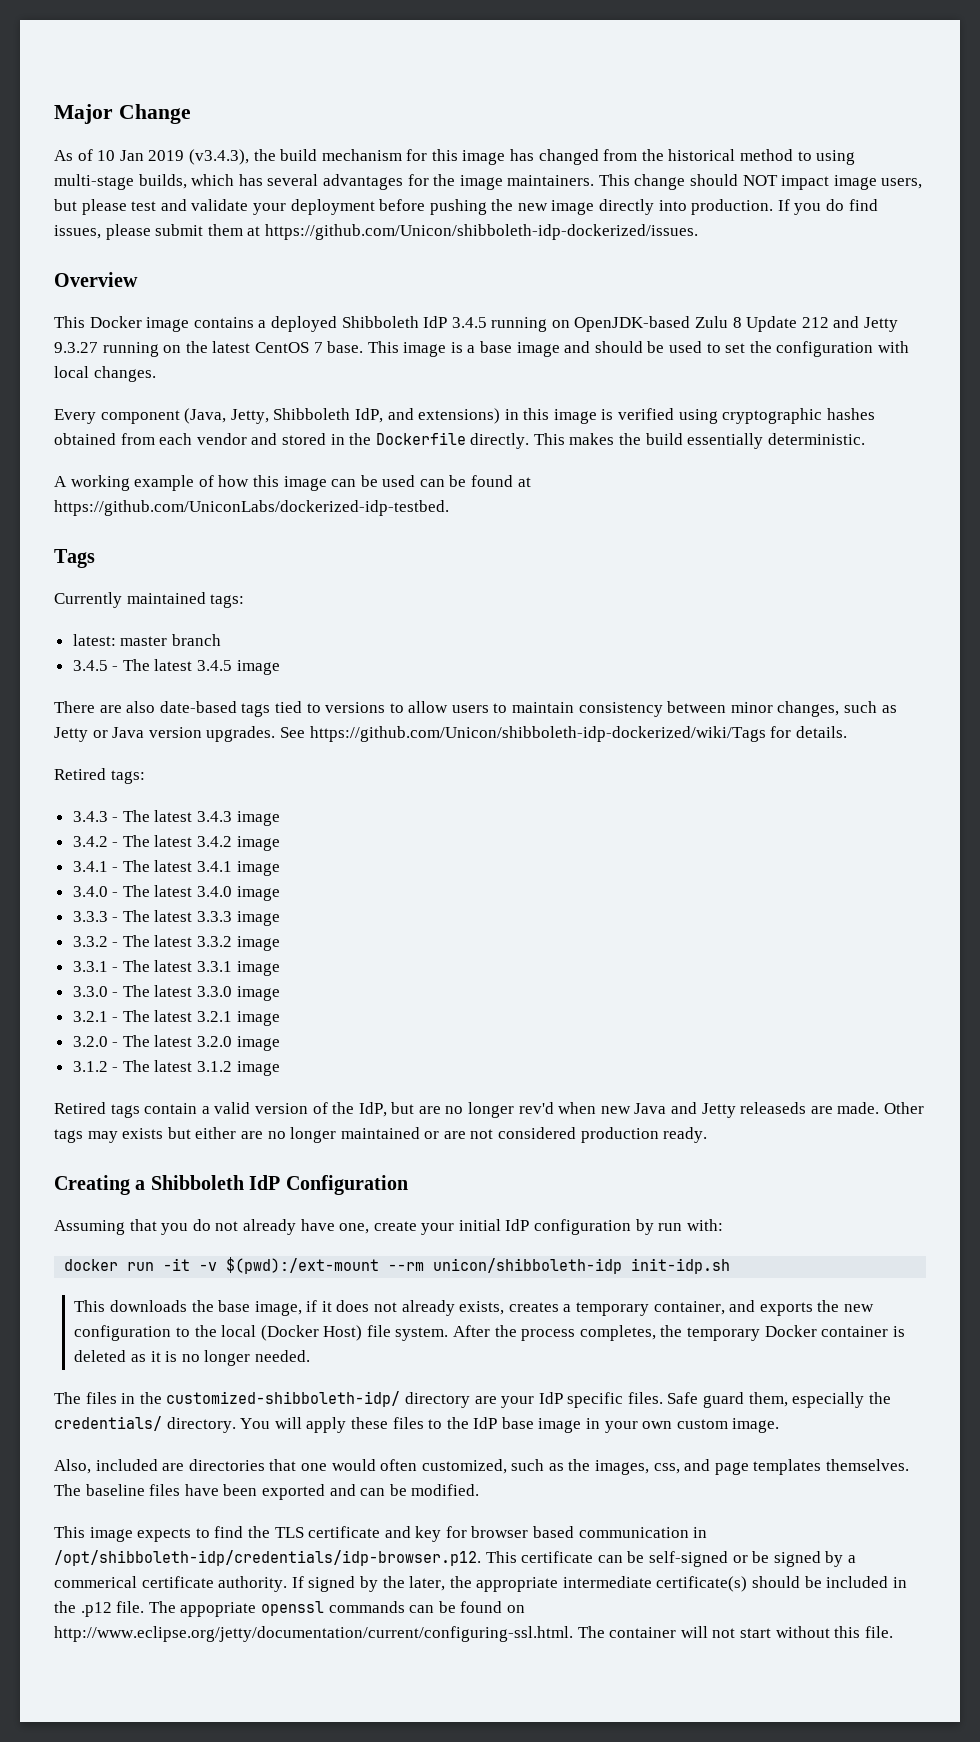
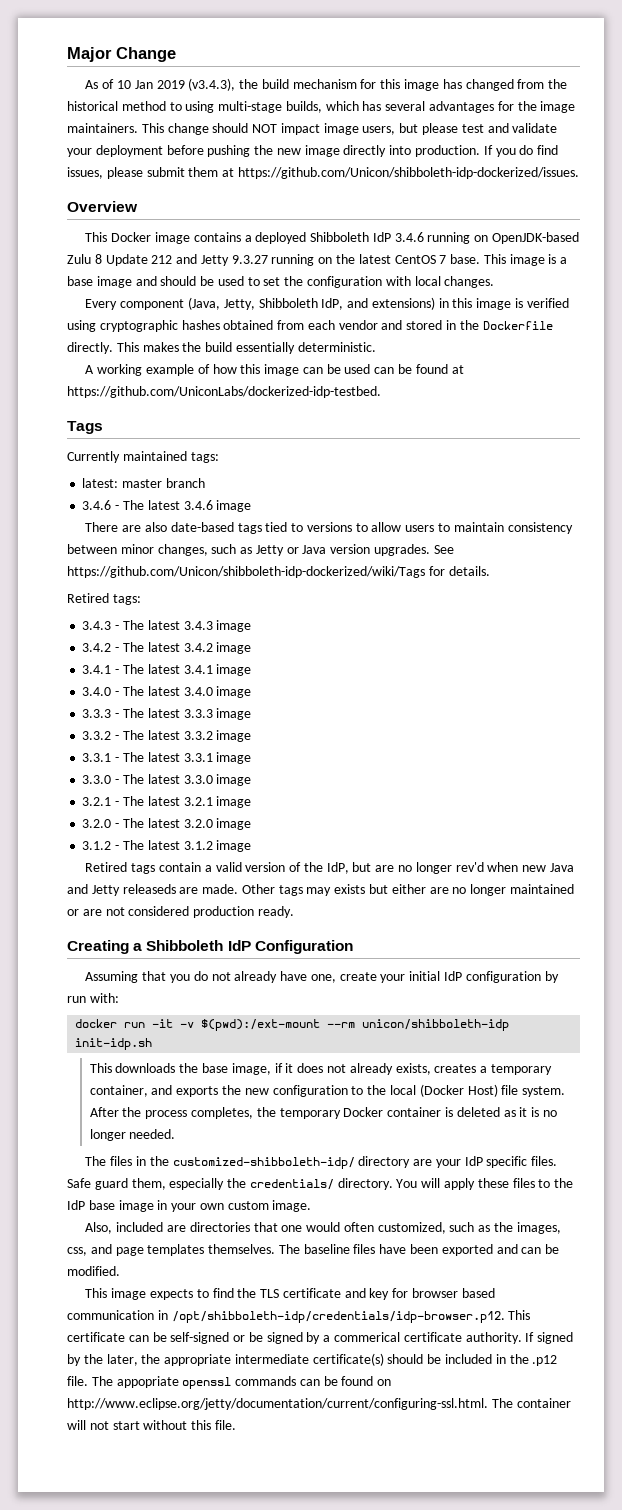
- This Docker image contains a deployed Shibboleth IdP 3.4.5 running on OpenJDK-based Zulu 8 Update 212 and Jetty 9.3.27 running on the latest CentOS 7 base.
+ This Docker image contains a deployed Shibboleth IdP 3.4.6 running on OpenJDK-based Zulu 8 Update 212 and Jetty 9.3.27 running on the latest CentOS 7 base.
- 3.4.5 - The latest 3.4.5 image
+ 3.4.6 - The latest 3.4.6 image

